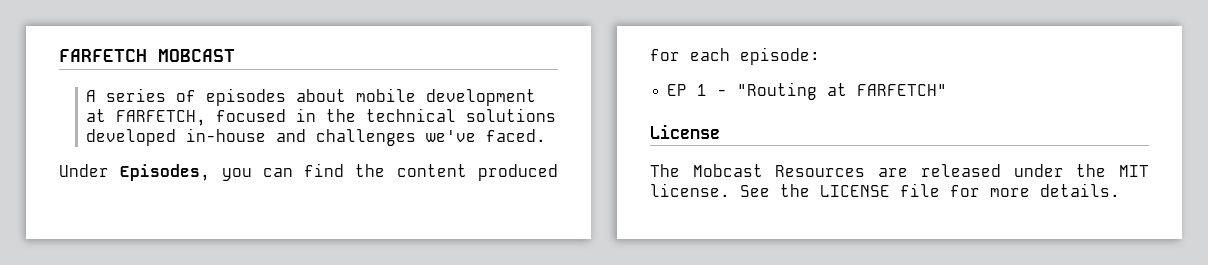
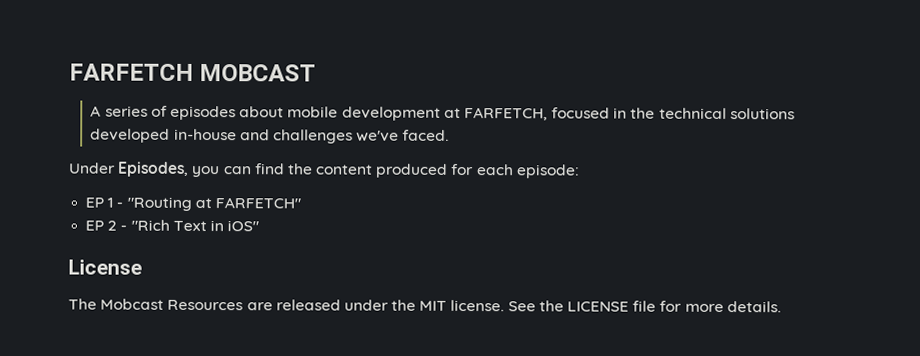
+ EP 2 - "Rich Text in iOS"

